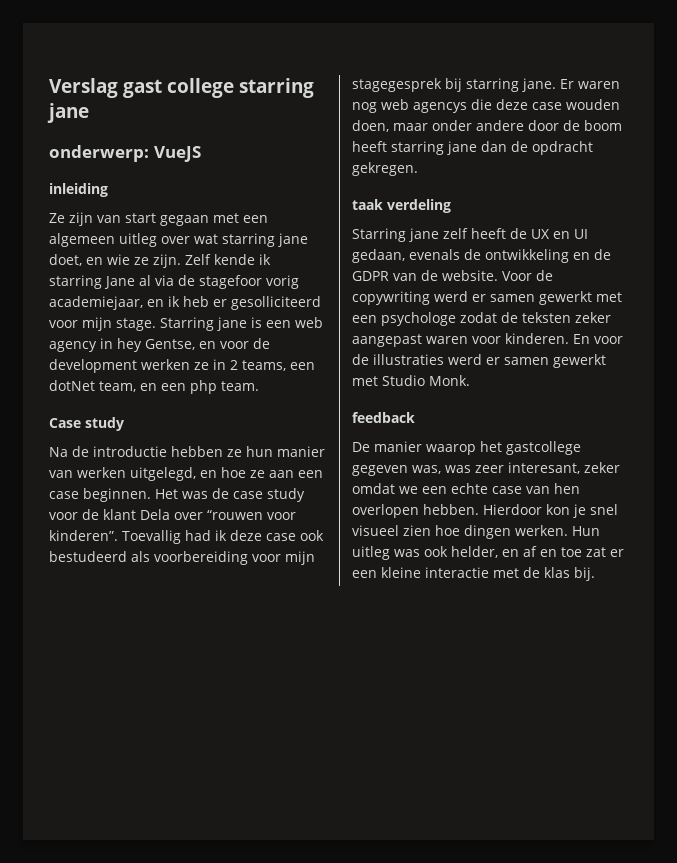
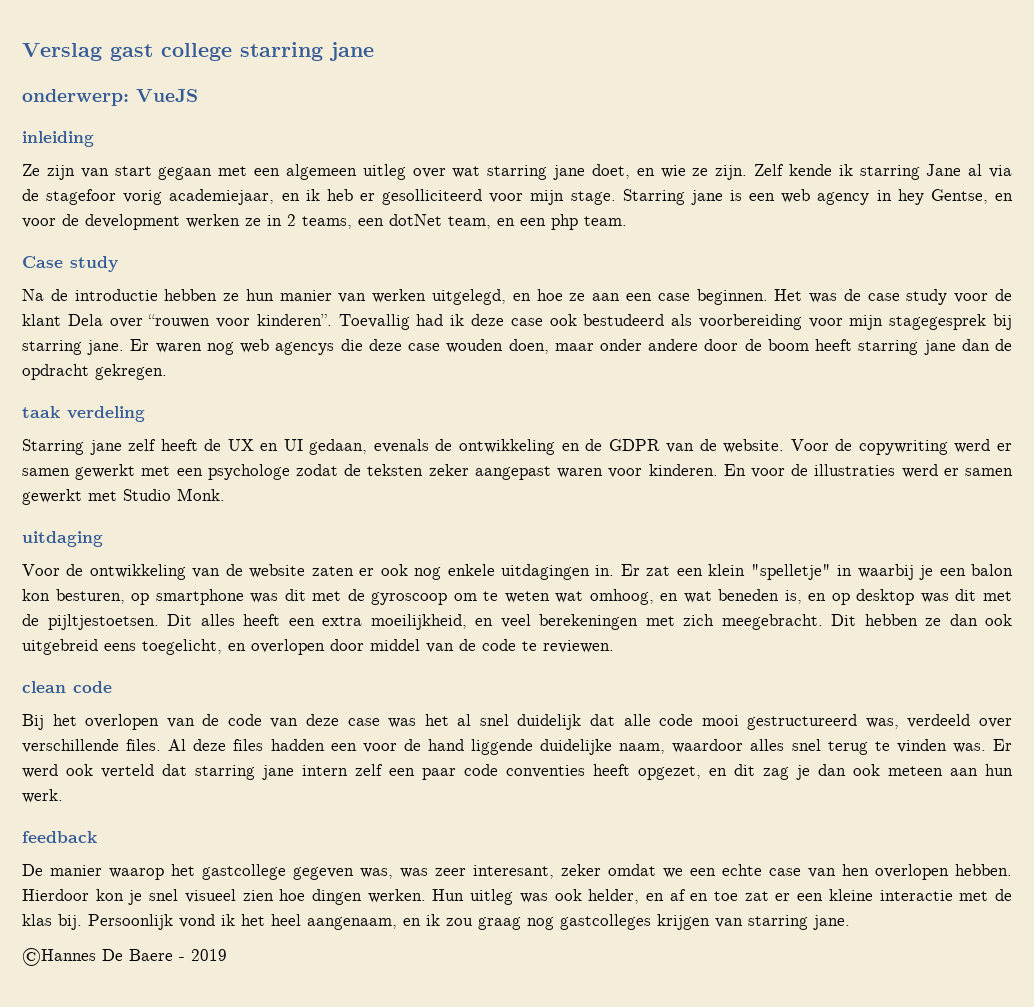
+ uitdaging
+ Voor de ontwikkeling van de website zaten er ook nog enkele uitdagingen in. Er zat een klein "spelletje" in waarbij je een balon kon besturen, op smartphone was dit met de gyroscoop om te weten wat omhoog, en wat beneden is, en op desktop was dit met de pijltjestoetsen. Dit alles heeft een extra moeilijkheid, en veel berekeningen met zich meegebracht. Dit hebben ze dan ook uitgebreid eens toegelicht, en overlopen door middel van de code te reviewen.
+ clean code
+ Bij het overlopen van de code van deze case was het al snel duidelijk dat alle code mooi gestructureerd was, verdeeld over verschillende files. Al deze files hadden een voor de hand liggende duidelijke naam, waardoor alles snel terug te vinden was. Er werd ook verteld dat starring jane intern zelf een paar code conventies heeft opgezet, en dit zag je dan ook meteen aan hun werk.
+ Persoonlijk vond ik het heel aangenaam, en ik zou graag nog gastcolleges krijgen van starring jane.
+ ©Hannes De Baere - 2019

